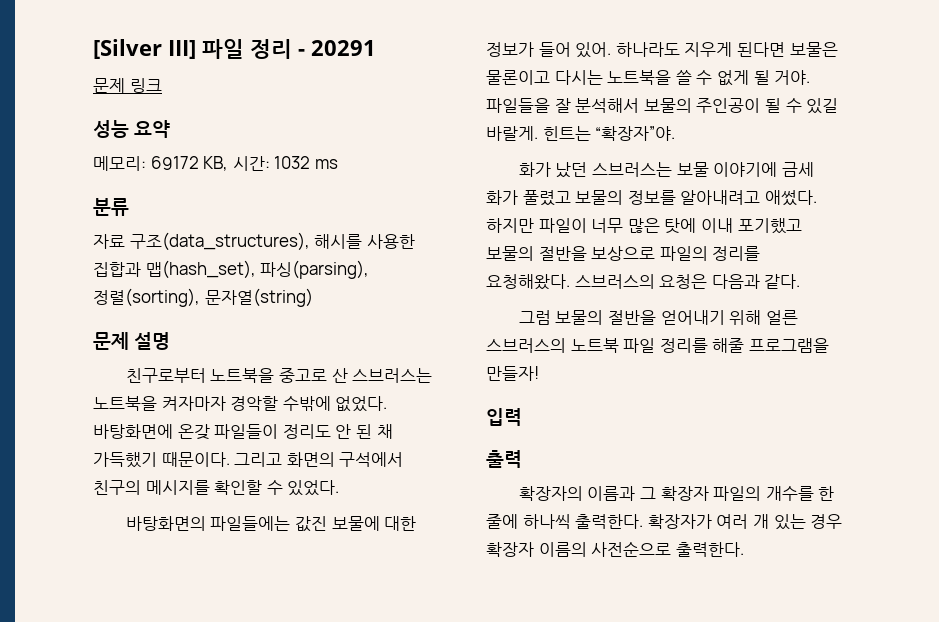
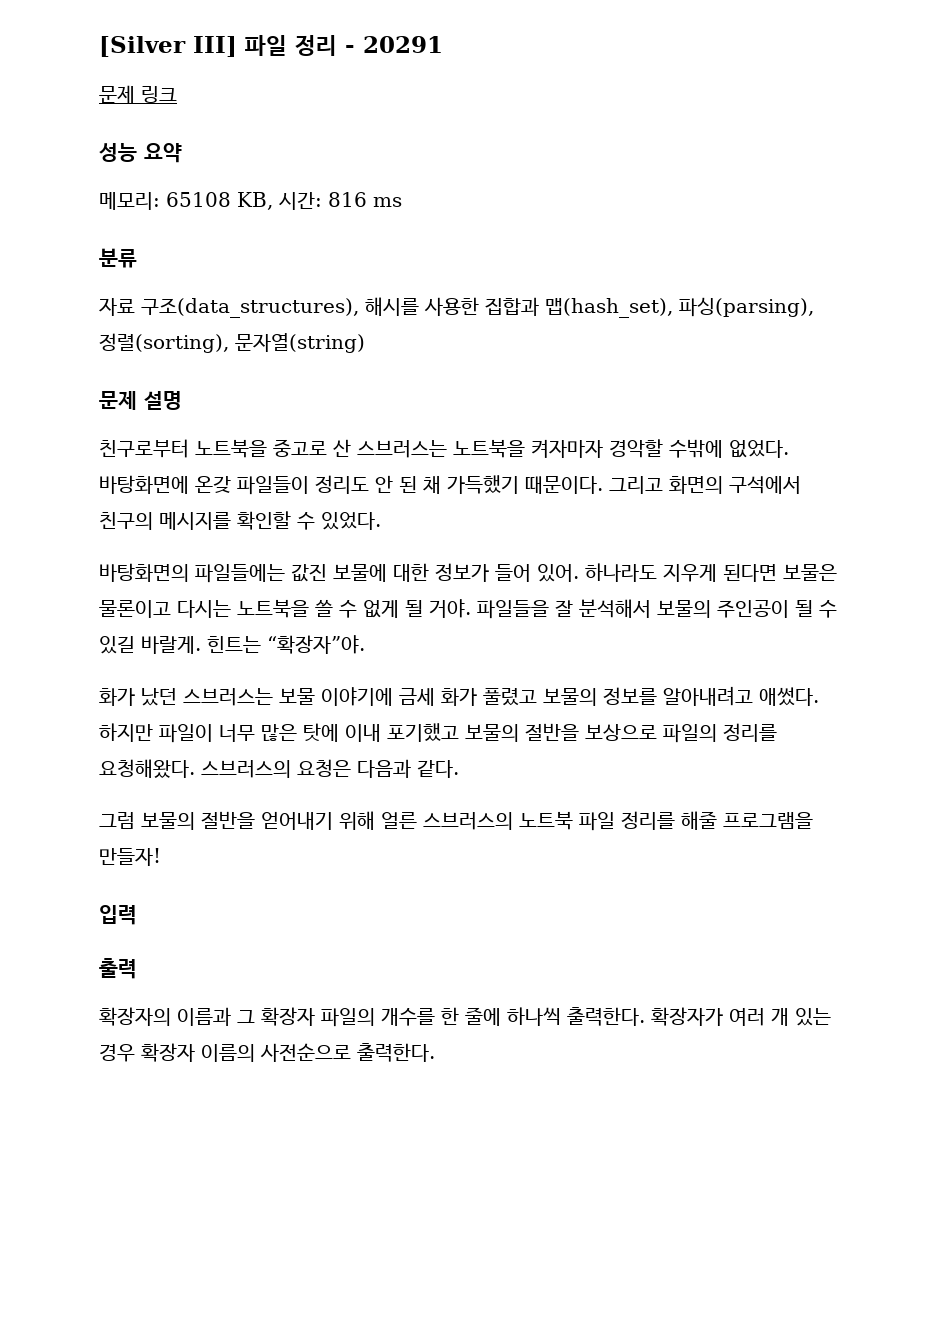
- 메모리: 69172 KB, 시간: 1032 ms
+ 메모리: 65108 KB, 시간: 816 ms

